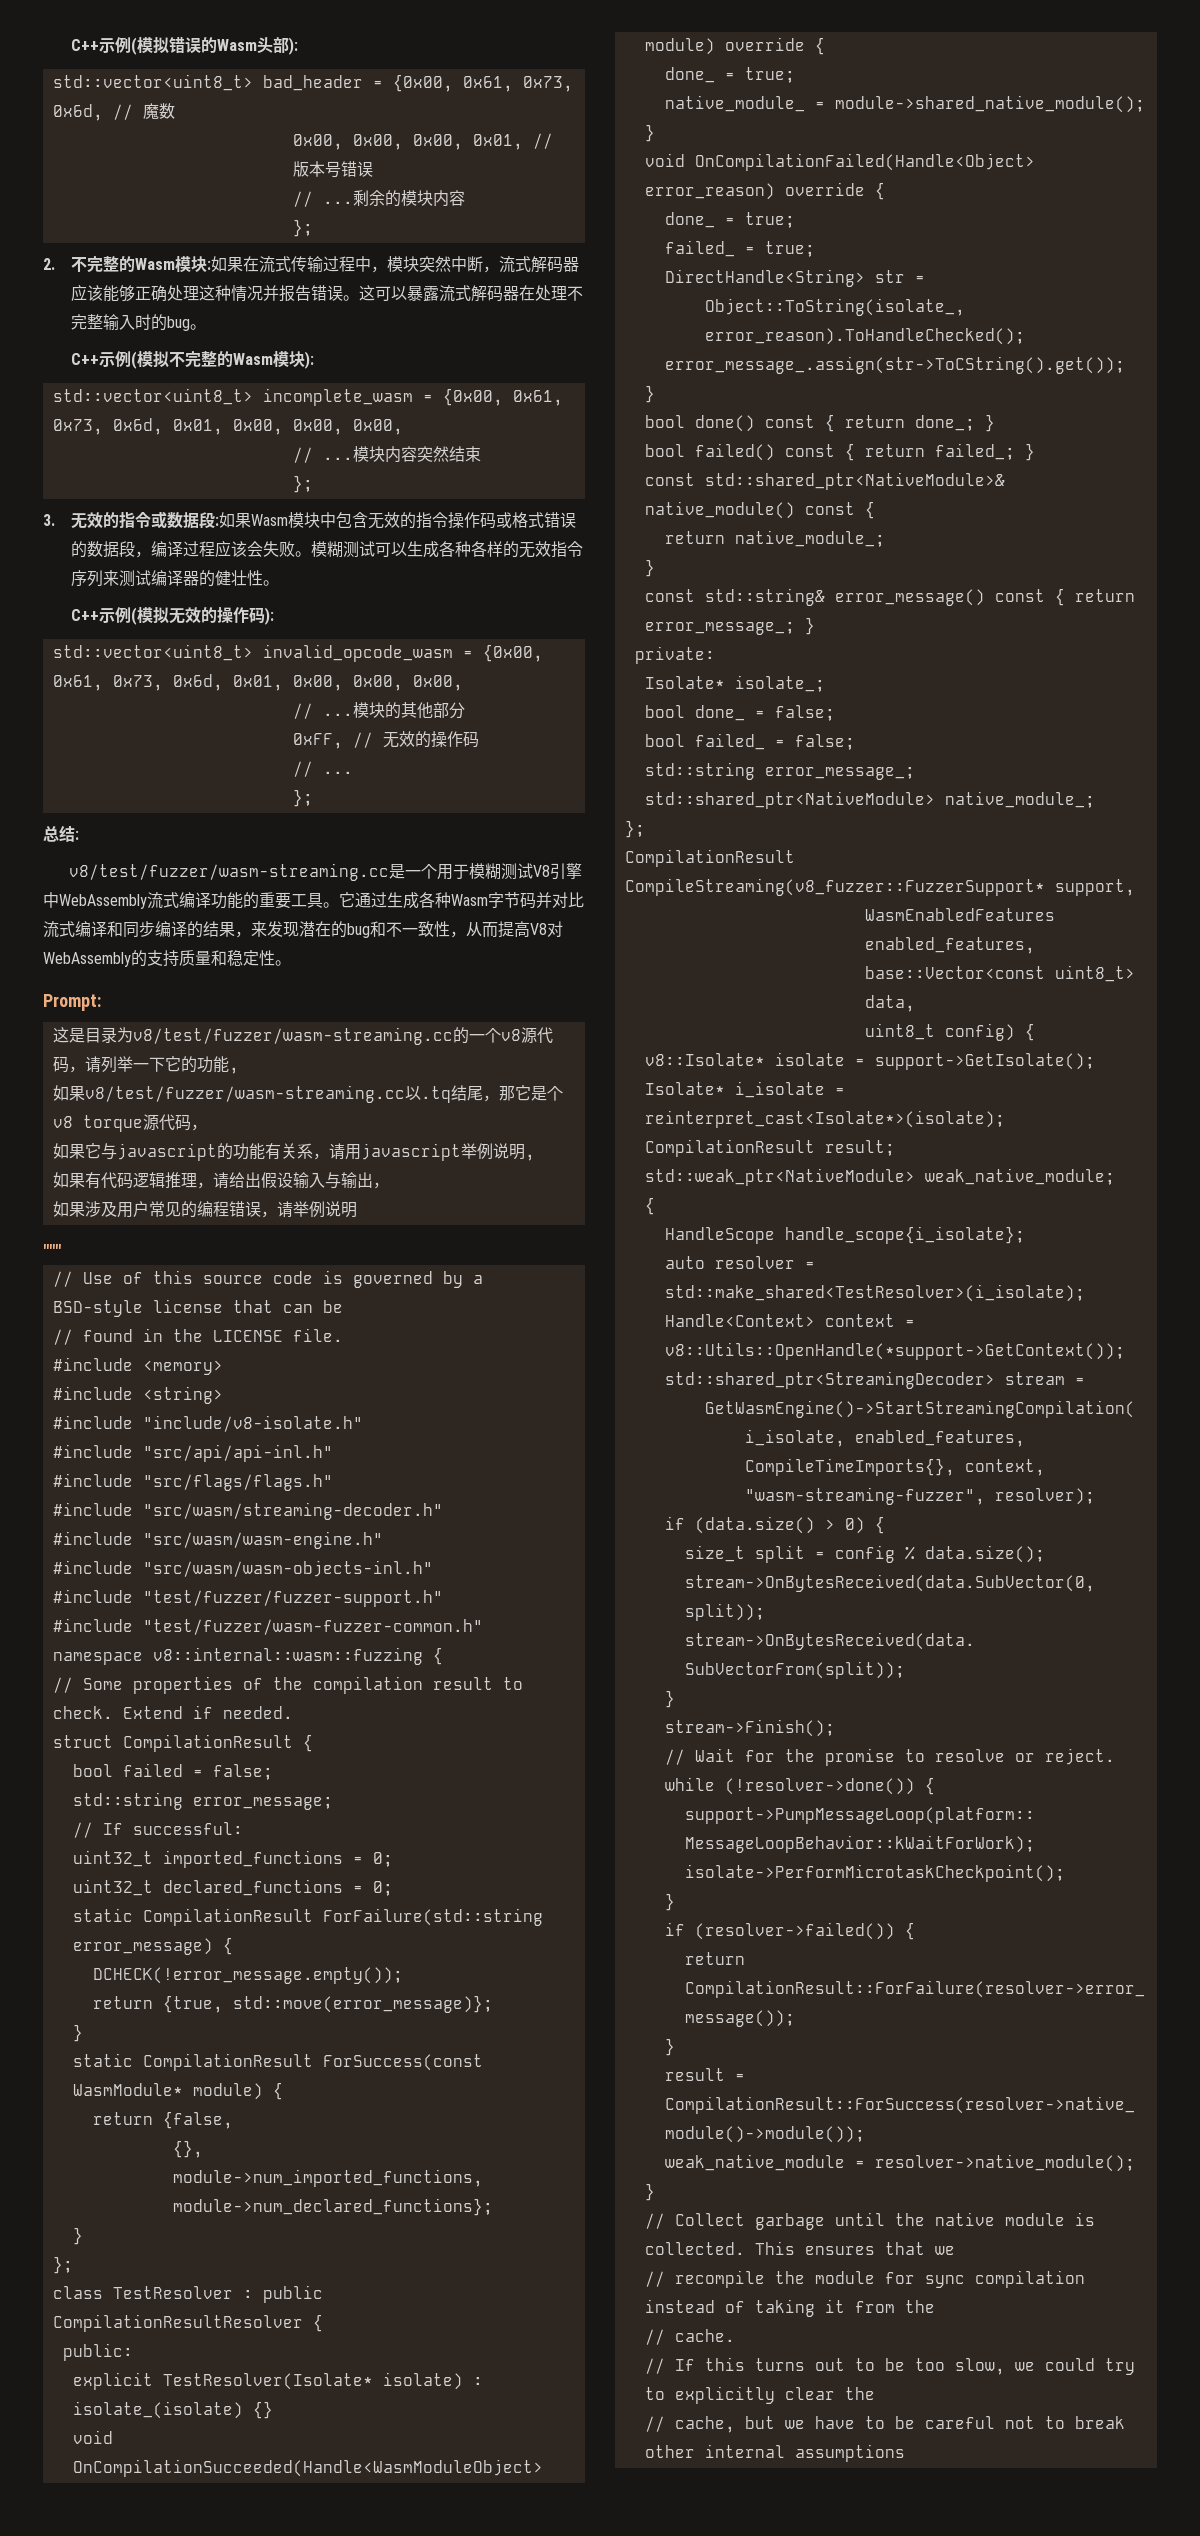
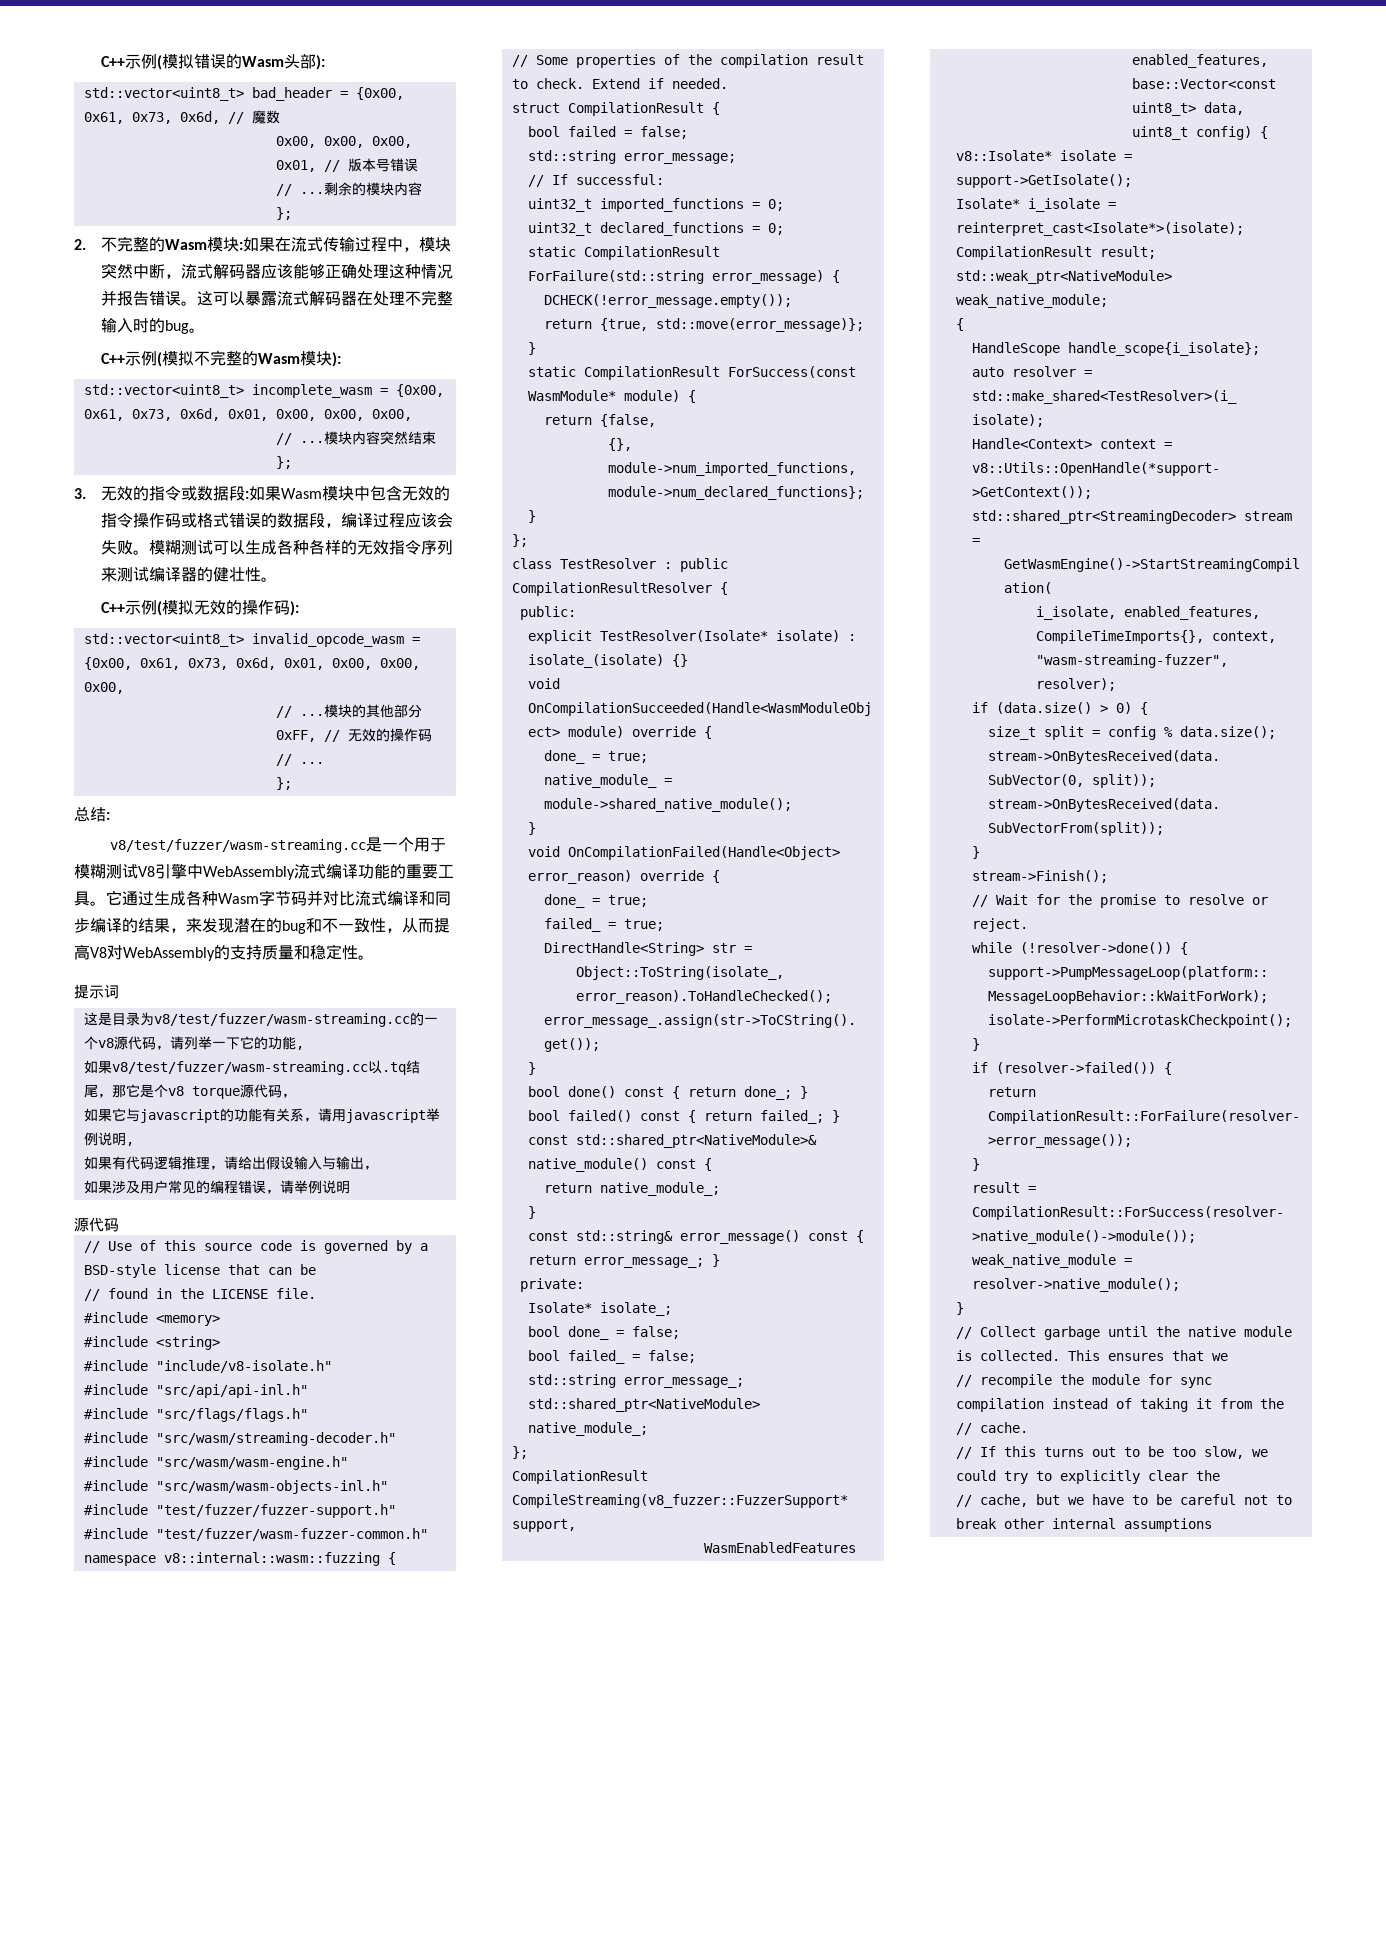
- Prompt:
+ 提示词
  如果涉及用户常见的编程错误，请举例说明
- """
+ 源代码

